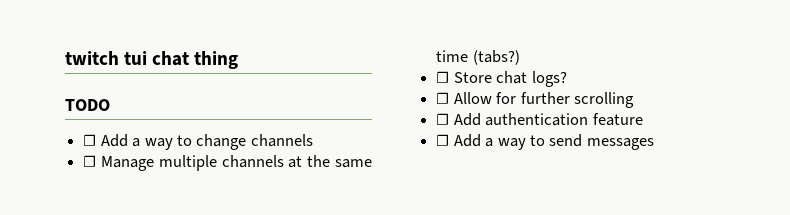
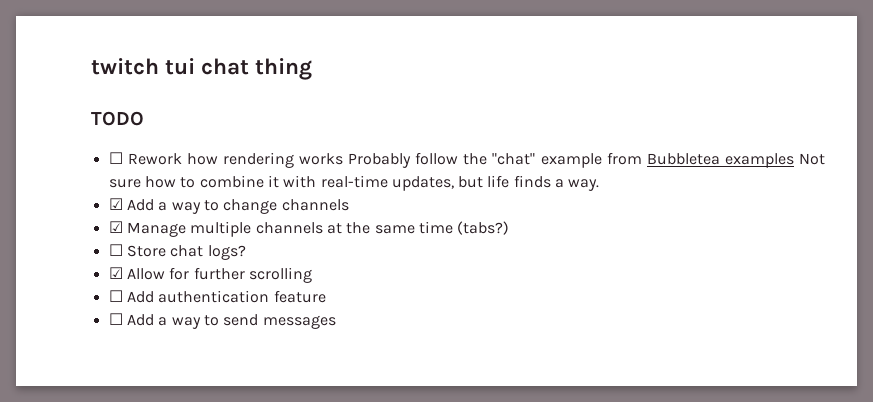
- ☐ Add a way to change channels
+ ☐ Rework how rendering works Probably follow the "chat" example from Bubbletea examples Not sure how to combine it with real-time updates, but life finds a way.
+ ☑ Add a way to change channels
- ☐ Manage multiple channels at the same time (tabs?)
+ ☑ Manage multiple channels at the same time (tabs?)
- ☐ Allow for further scrolling
+ ☑ Allow for further scrolling

